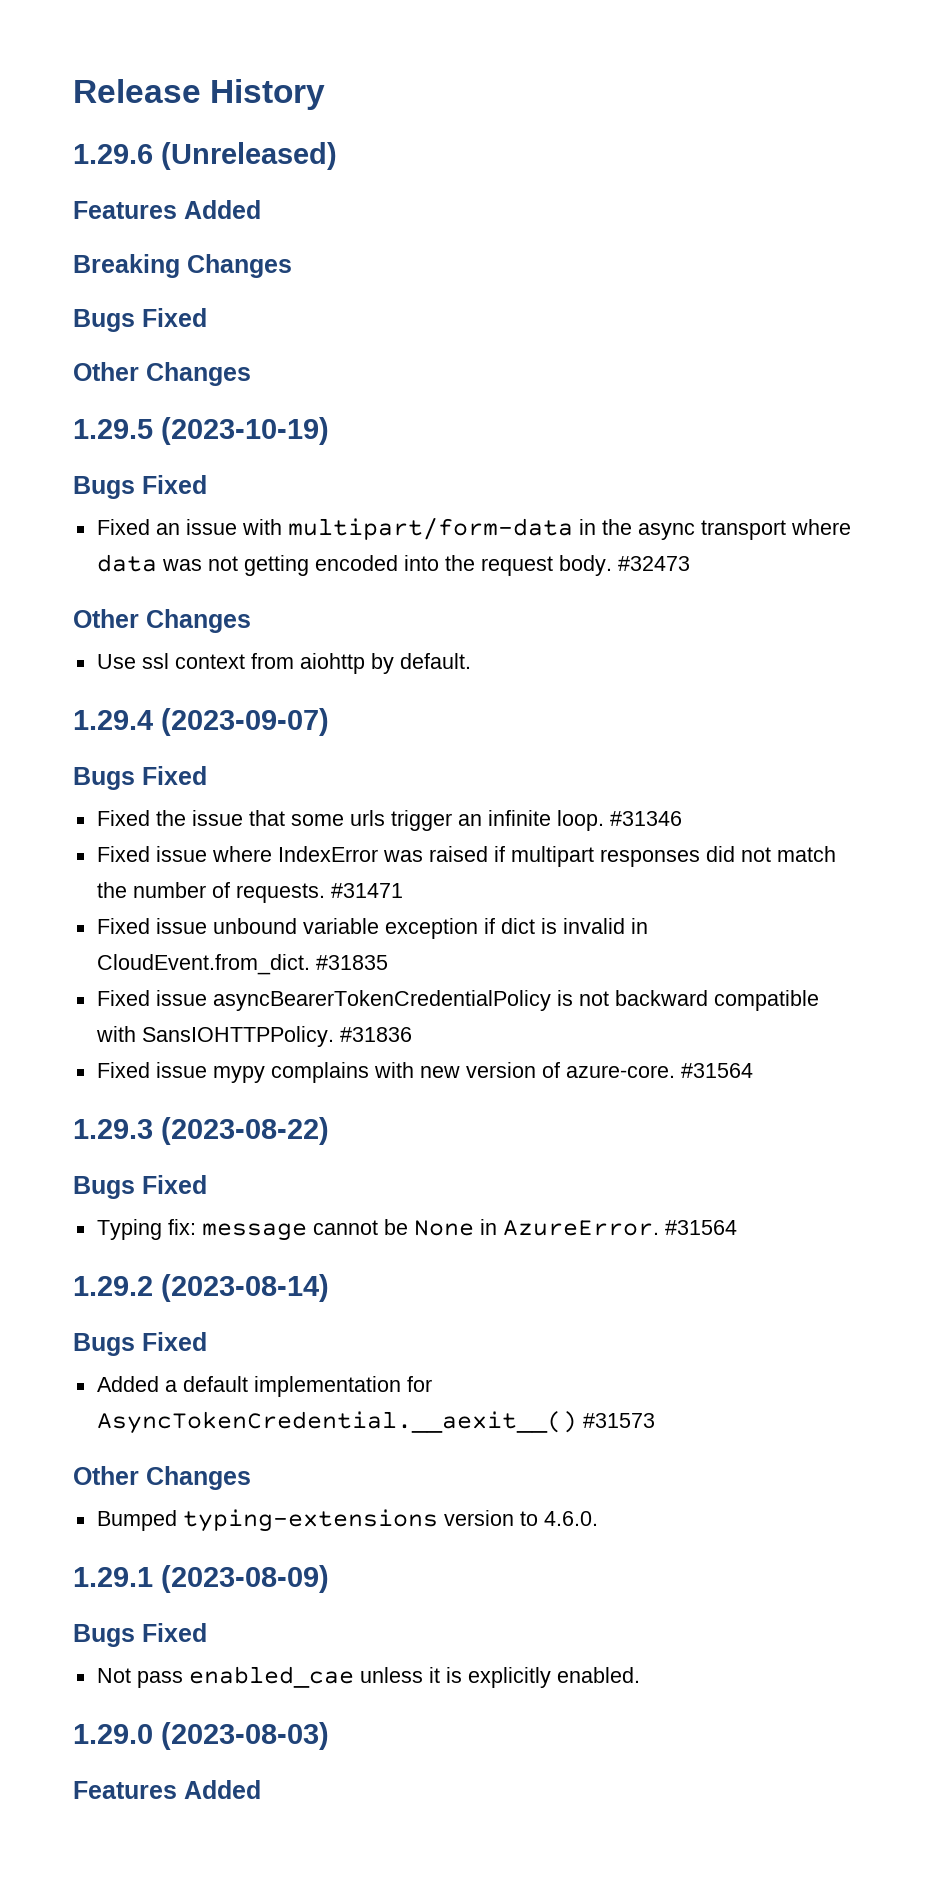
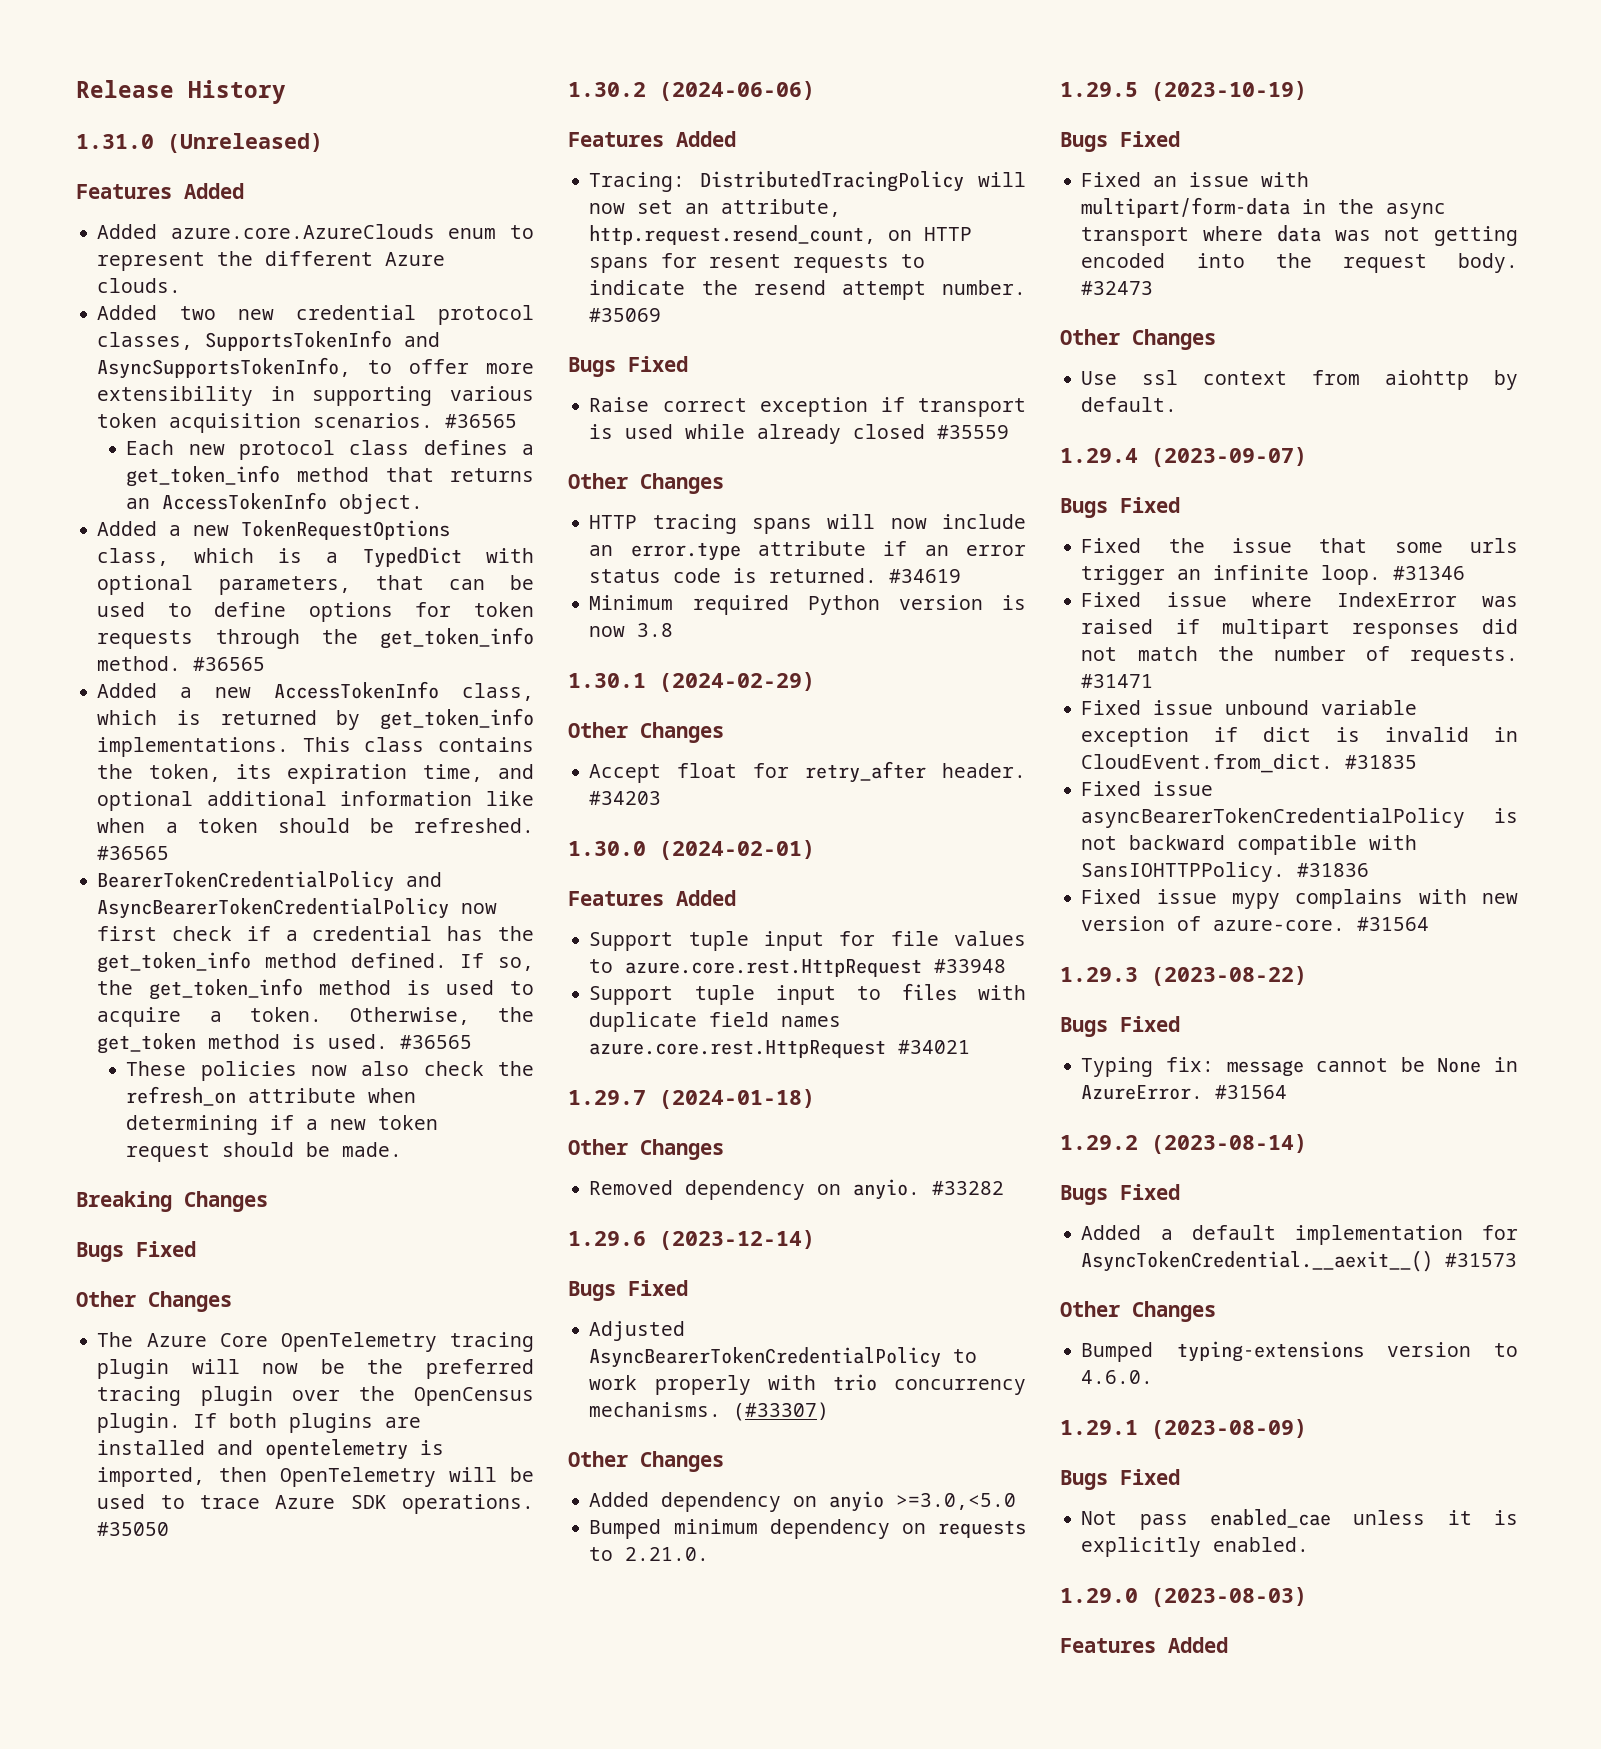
- 1.29.6 (Unreleased)
+ 1.31.0 (Unreleased)
+ Added azure.core.AzureClouds enum to represent the different Azure clouds.
+ Added two new credential protocol classes, SupportsTokenInfo and AsyncSupportsTokenInfo, to offer more extensibility in supporting various token acquisition scenarios. #36565
+ Each new protocol class defines a get_token_info method that returns an AccessTokenInfo object.
+ Added a new TokenRequestOptions class, which is a TypedDict with optional parameters, that can be used to define options for token requests through the get_token_info method. #36565
+ Added a new AccessTokenInfo class, which is returned by get_token_info implementations. This class contains the token, its expiration time, and optional additional information like when a token should be refreshed. #36565
+ BearerTokenCredentialPolicy and AsyncBearerTokenCredentialPolicy now first check if a credential has the get_token_info method defined. If so, the get_token_info method is used to acquire a token. Otherwise, the get_token method is used. #36565
+ These policies now also check the refresh_on attribute when determining if a new token request should be made.
+ The Azure Core OpenTelemetry tracing plugin will now be the preferred tracing plugin over the OpenCensus plugin. If both plugins are installed and opentelemetry is imported, then OpenTelemetry will be used to trace Azure SDK operations. #35050
+ 1.30.2 (2024-06-06)
+ Features Added
+ Tracing: DistributedTracingPolicy will now set an attribute, http.request.resend_count, on HTTP spans for resent requests to indicate the resend attempt number. #35069
+ Bugs Fixed
+ Raise correct exception if transport is used while already closed #35559
+ Other Changes
+ HTTP tracing spans will now include an error.type attribute if an error status code is returned. #34619
+ Minimum required Python version is now 3.8
+ 1.30.1 (2024-02-29)
+ Other Changes
+ Accept float for retry_after header. #34203
+ 1.30.0 (2024-02-01)
+ Features Added
+ Support tuple input for file values to azure.core.rest.HttpRequest #33948
+ Support tuple input to files with duplicate field names azure.core.rest.HttpRequest #34021
+ 1.29.7 (2024-01-18)
+ Other Changes
+ Removed dependency on anyio. #33282
+ 1.29.6 (2023-12-14)
+ Bugs Fixed
+ Adjusted AsyncBearerTokenCredentialPolicy to work properly with trio concurrency mechanisms. (#33307)
+ Other Changes
+ Added dependency on anyio >=3.0,<5.0
+ Bumped minimum dependency on requests to 2.21.0.

